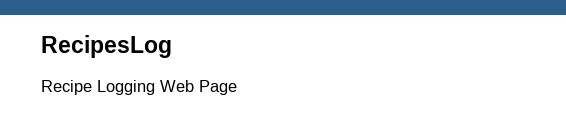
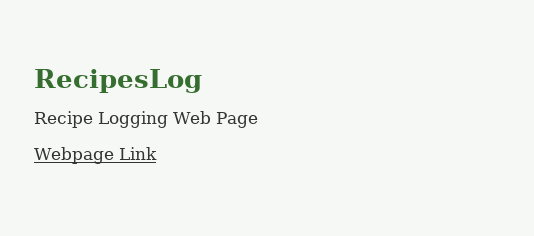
+ Webpage Link

